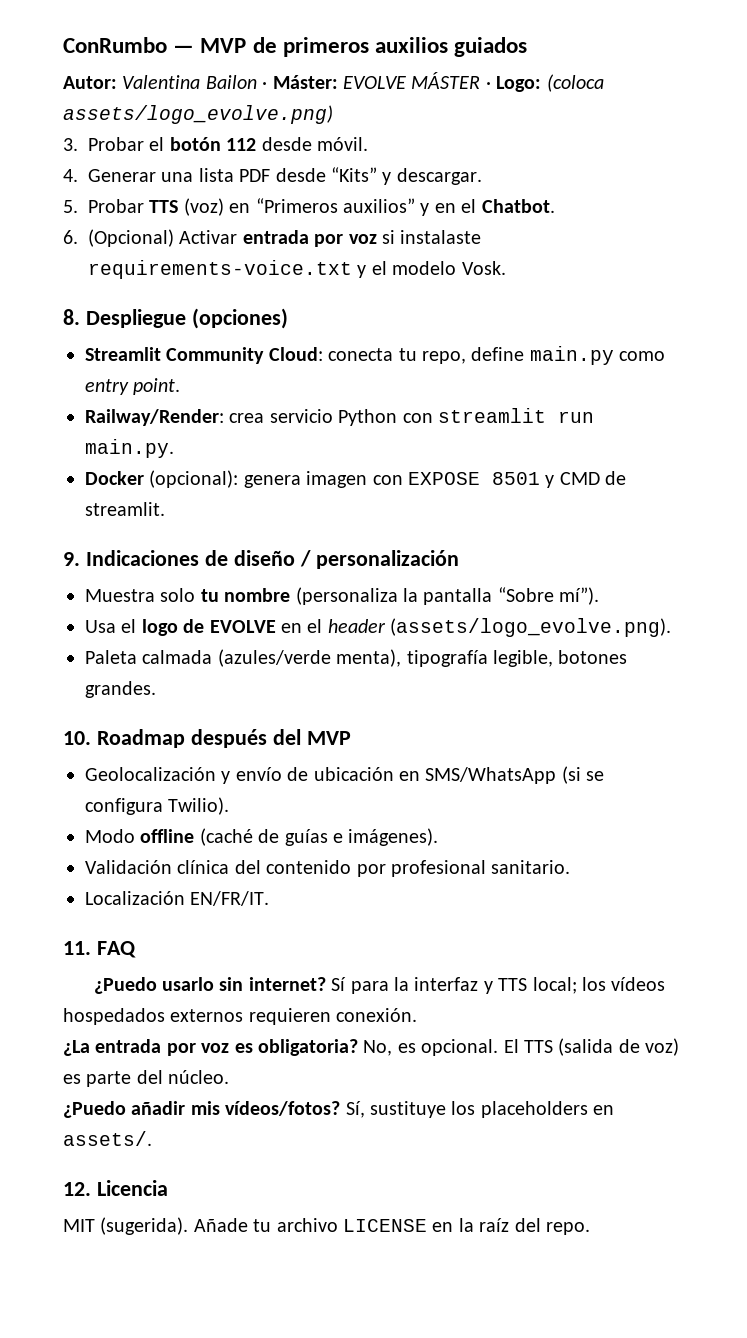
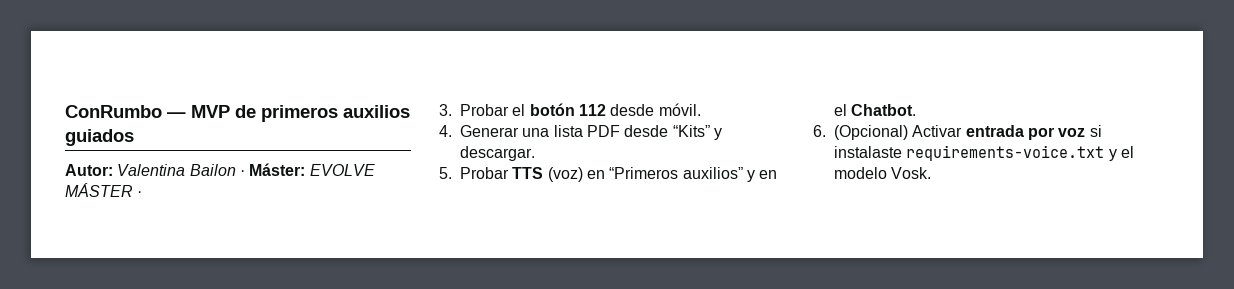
- Autor: Valentina Bailon · Máster: EVOLVE MÁSTER · Logo: (coloca assets/logo_evolve.png)
+ Autor: Valentina Bailon · Máster: EVOLVE MÁSTER ·
- 8. Despliegue (opciones)
- Streamlit Community Cloud: conecta tu repo, define main.py como entry point.
- Railway/Render: crea servicio Python con streamlit run main.py.
- Docker (opcional): genera imagen con EXPOSE 8501 y CMD de streamlit.
- 9. Indicaciones de diseño / personalización
- Muestra solo tu nombre (personaliza la pantalla “Sobre mí”).
- Usa el logo de EVOLVE en el header (assets/logo_evolve.png).
- Paleta calmada (azules/verde menta), tipografía legible, botones grandes.
- 10. Roadmap después del MVP
- Geolocalización y envío de ubicación en SMS/WhatsApp (si se configura Twilio).
- Modo offline (caché de guías e imágenes).
- Validación clínica del contenido por profesional sanitario.
- Localización EN/FR/IT.
- 11. FAQ
- ¿Puedo usarlo sin internet? Sí para la interfaz y TTS local; los vídeos hospedados externos requieren conexión.
- ¿La entrada por voz es obligatoria? No, es opcional. El TTS (salida de voz) es parte del núcleo.
- ¿Puedo añadir mis vídeos/fotos? Sí, sustituye los placeholders en assets/.
- 12. Licencia
- MIT (sugerida). Añade tu archivo LICENSE en la raíz del repo.

